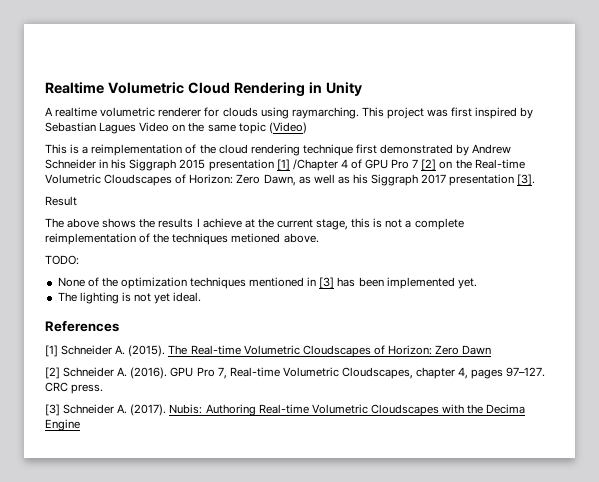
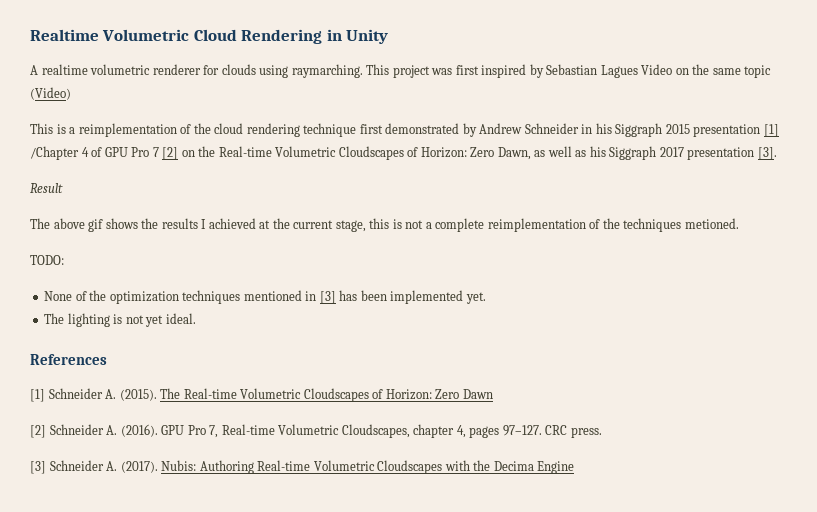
- The above shows the results I achieve at the current stage, this is not a complete reimplementation of the techniques metioned above.
+ The above gif shows the results I achieved at the current stage, this is not a complete reimplementation of the techniques metioned.

